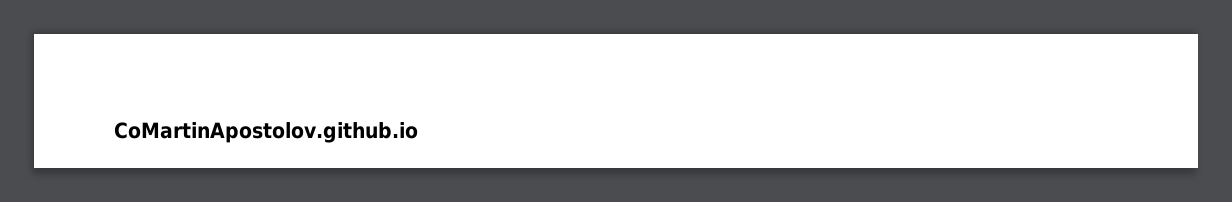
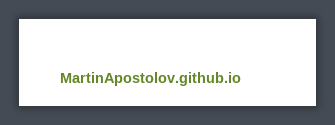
- CoMartinApostolov.github.io
+ MartinApostolov.github.io

